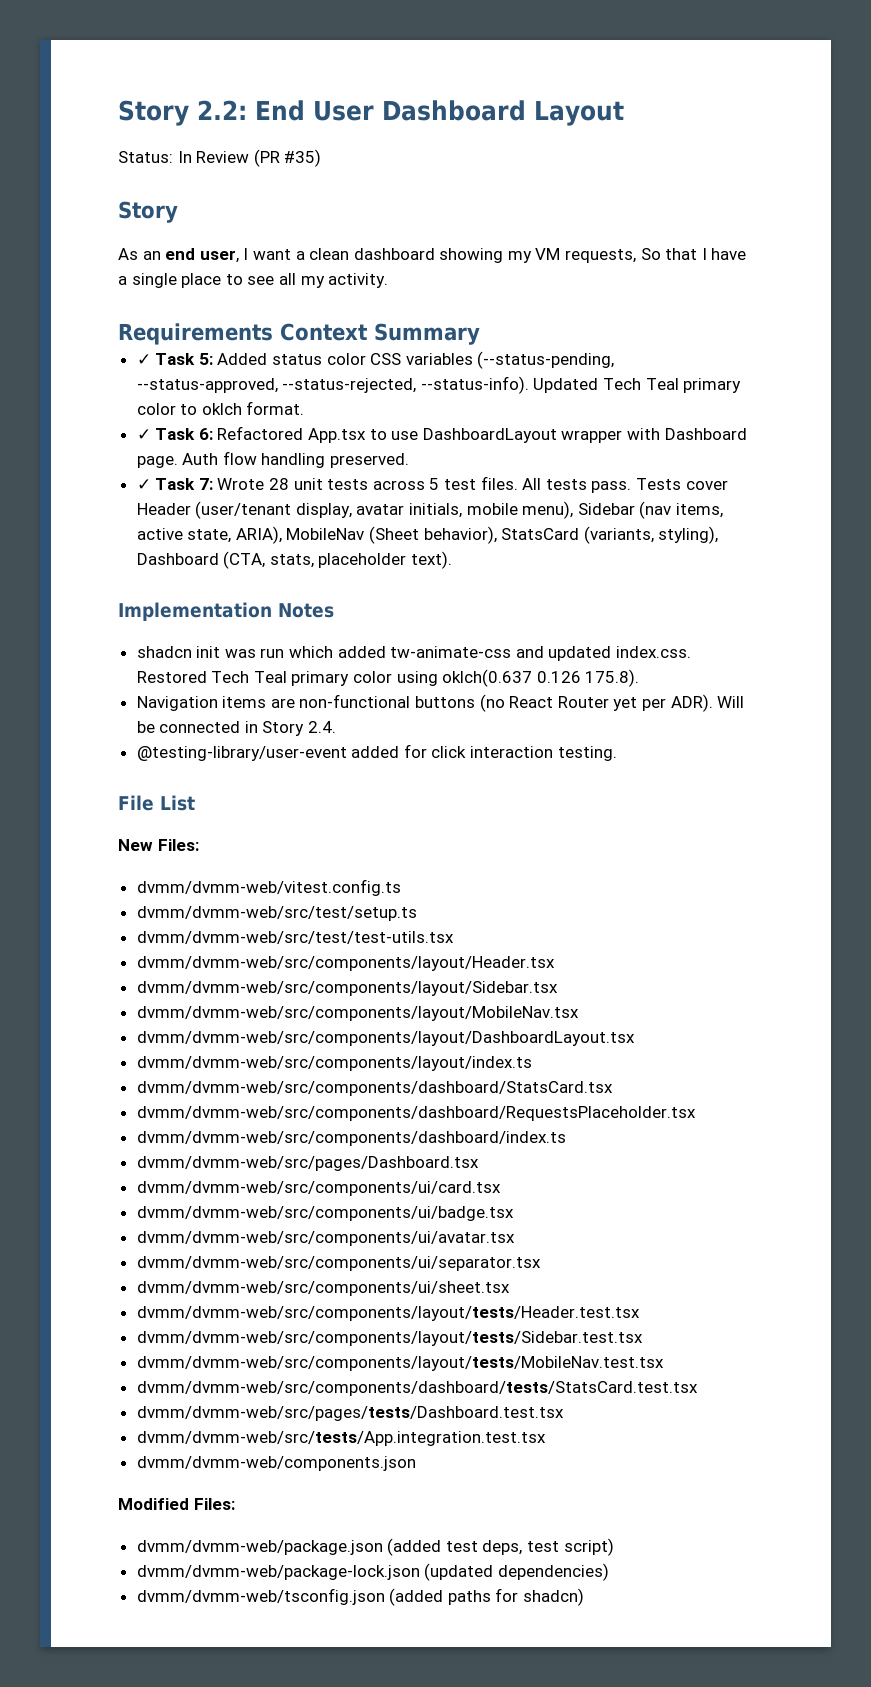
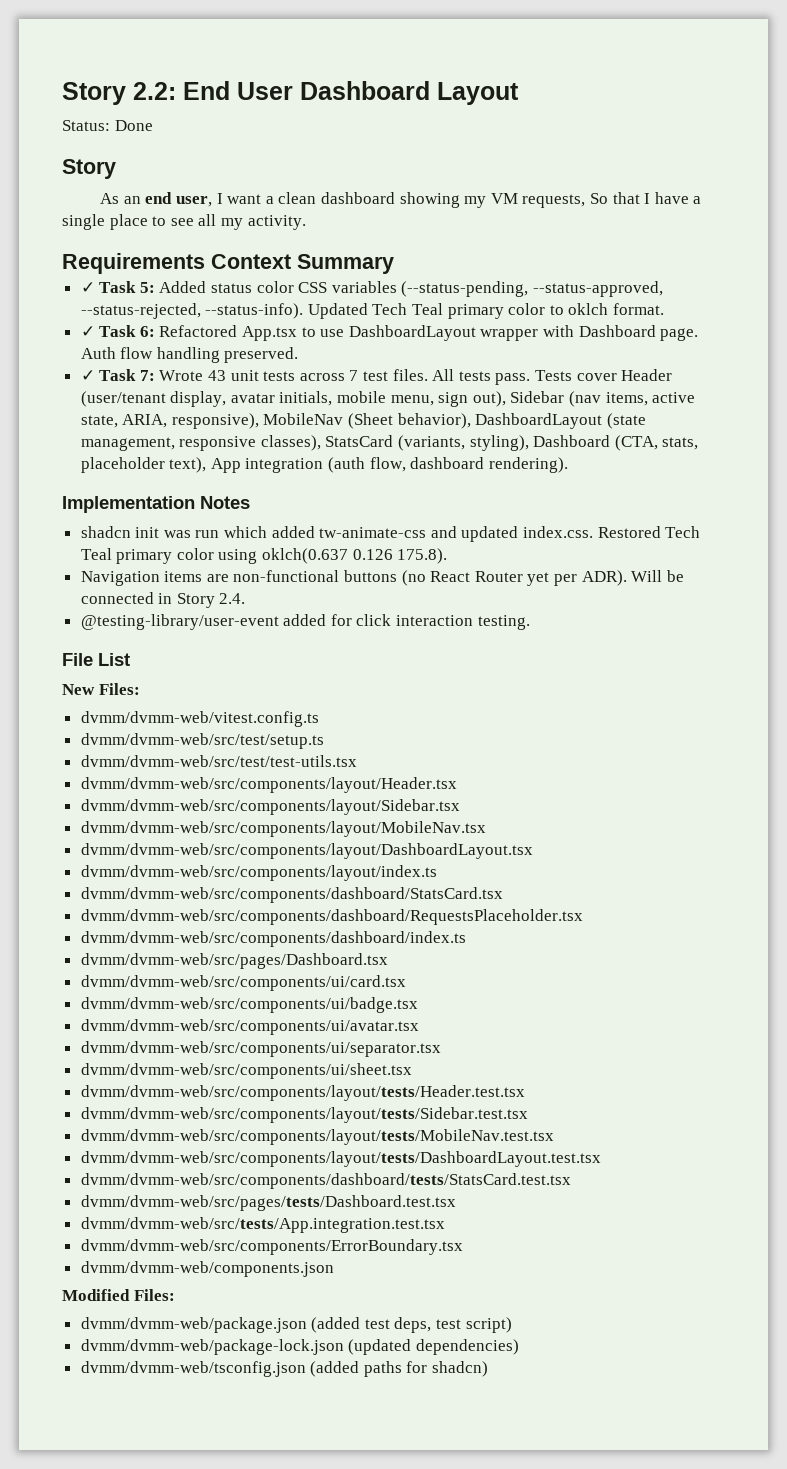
- Status: In Review (PR #35)
+ Status: Done
- ✓ Task 7: Wrote 28 unit tests across 5 test files.
+ ✓ Task 7: Wrote 43 unit tests across 7 test files.
- Tests cover Header (user/tenant display, avatar initials, mobile menu), Sidebar (nav items, active state, ARIA), MobileNav (Sheet behavior), StatsCard (variants, styling), Dashboard (CTA, stats, placeholder text).
+ Tests cover Header (user/tenant display, avatar initials, mobile menu, sign out), Sidebar (nav items, active state, ARIA, responsive), MobileNav (Sheet behavior), DashboardLayout (state management, responsive classes), StatsCard (variants, styling), Dashboard (CTA, stats, placeholder text), App integration (auth flow, dashboard rendering).
+ dvmm/dvmm-web/src/components/layout/tests/DashboardLayout.test.tsx
+ dvmm/dvmm-web/src/components/ErrorBoundary.tsx

